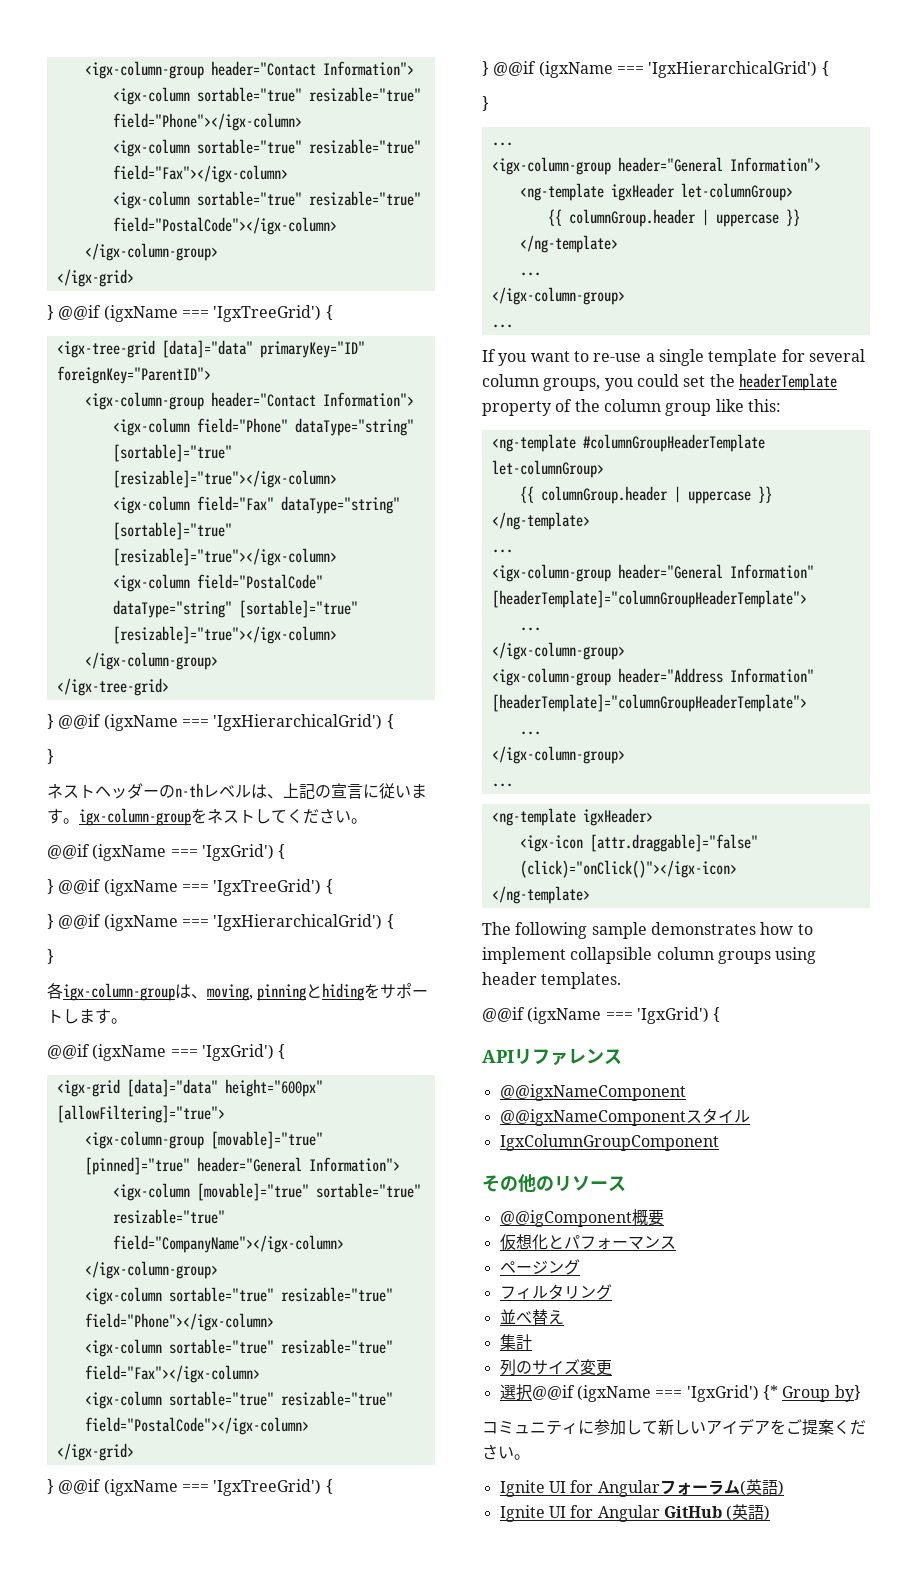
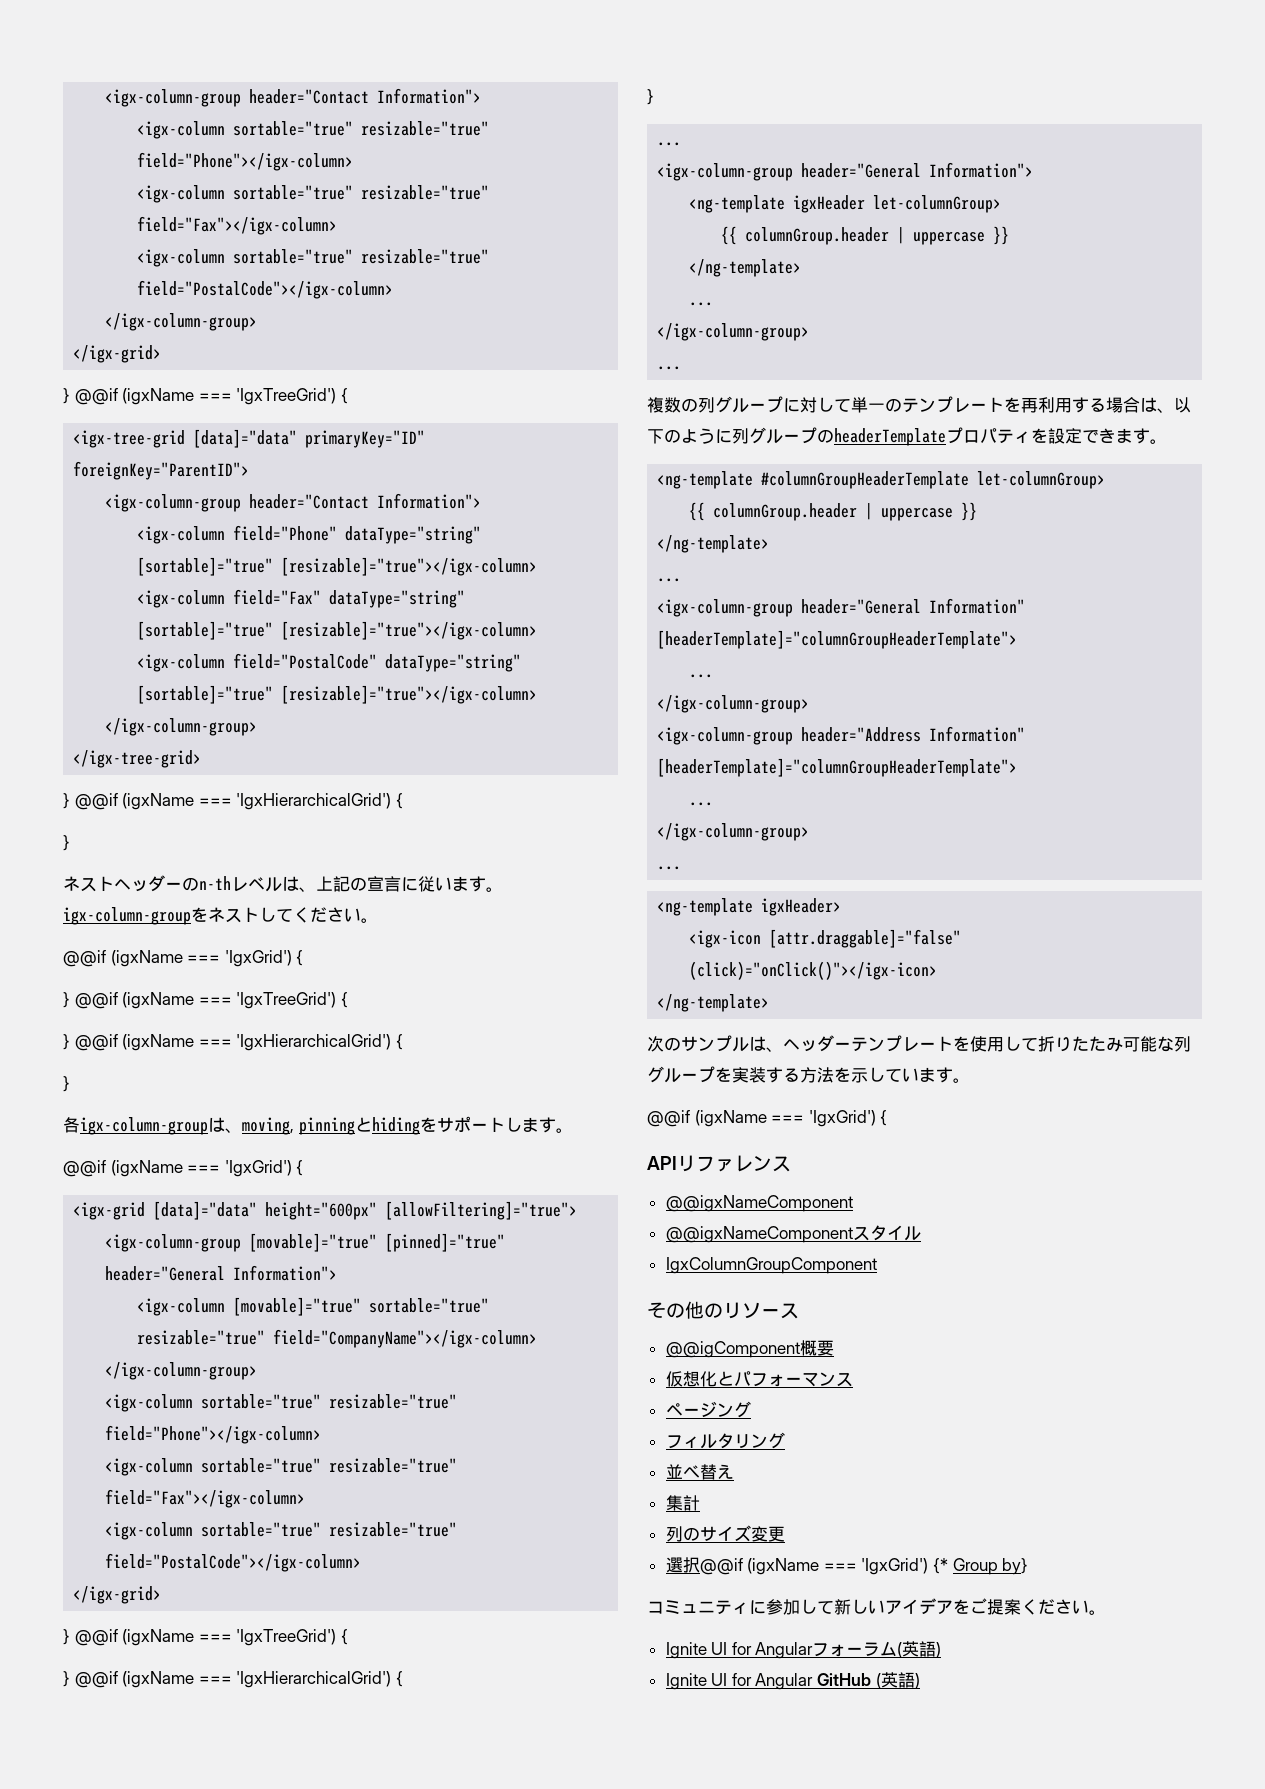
- If you want to re-use a single template for several column groups, you could set the headerTemplate property of the column group like this:
+ 複数の列グループに対して単一のテンプレートを再利用する場合は、以下のように列グループのheaderTemplateプロパティを設定できます。
- The following sample demonstrates how to implement collapsible column groups using header templates.
+ 次のサンプルは、ヘッダーテンプレートを使用して折りたたみ可能な列グループを実装する方法を示しています。

